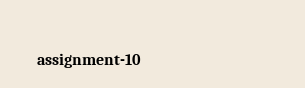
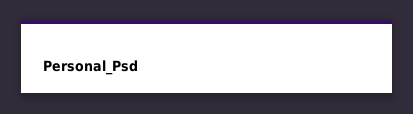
- assignment-10
+ Personal_Psd

